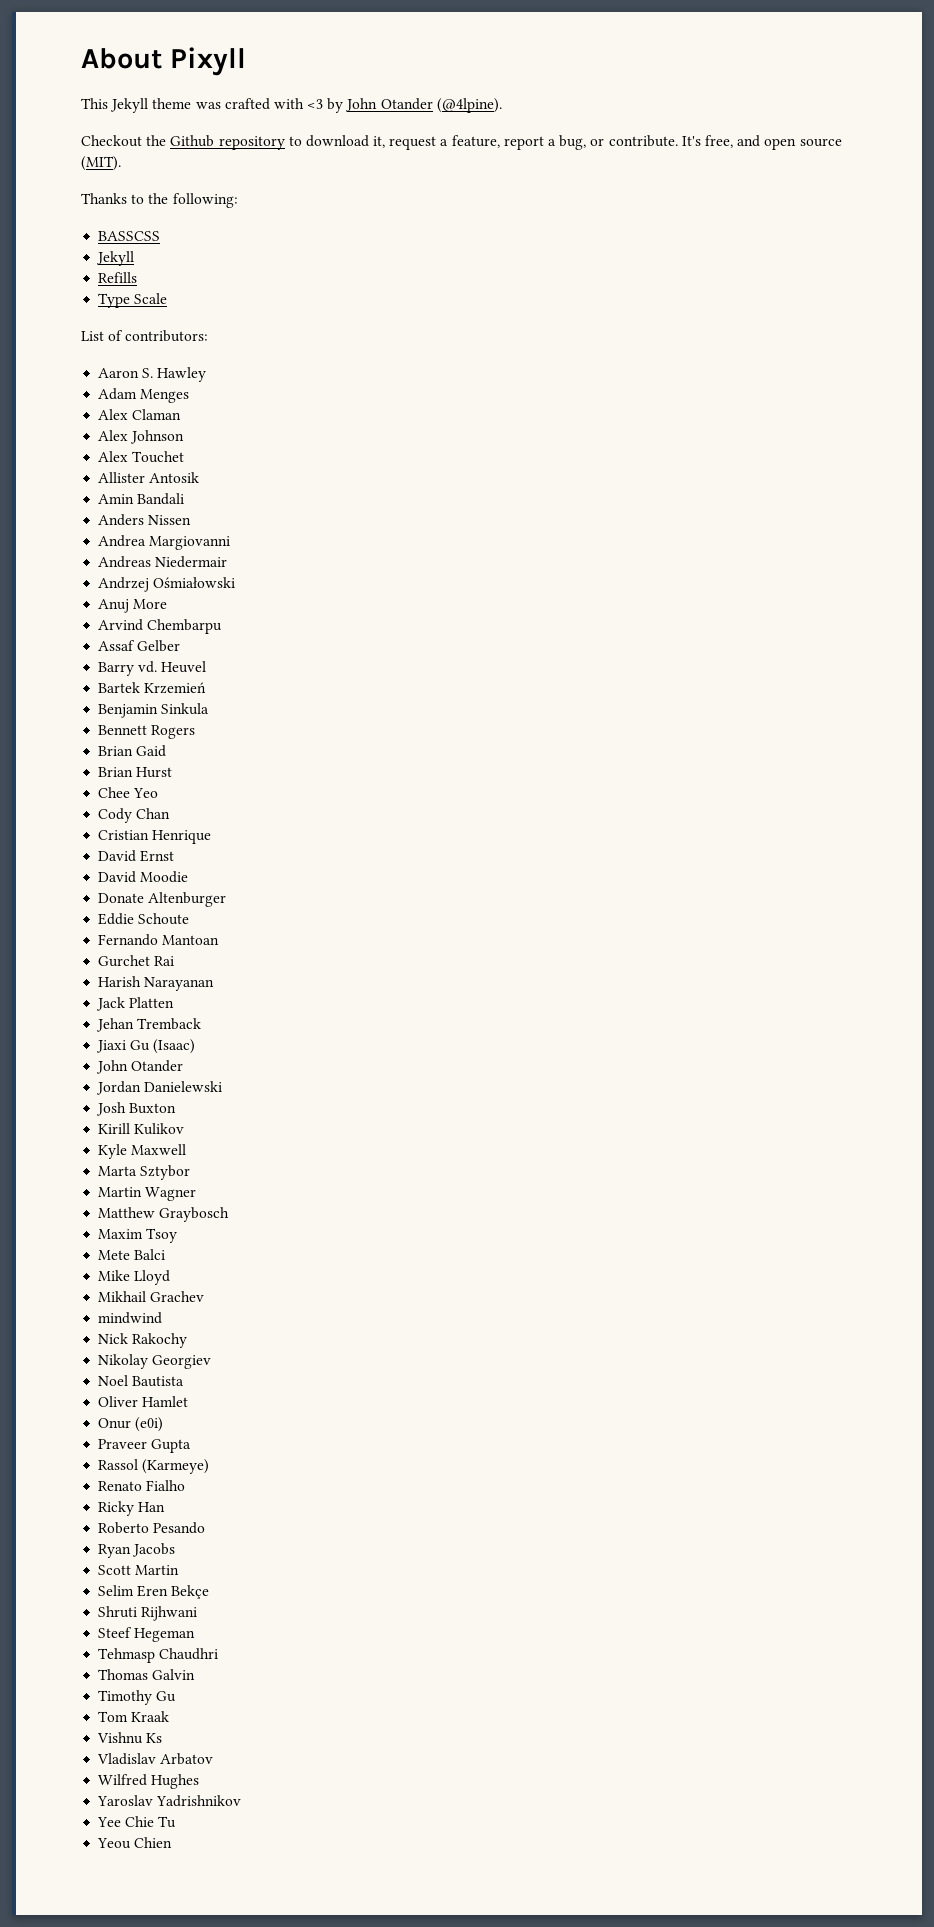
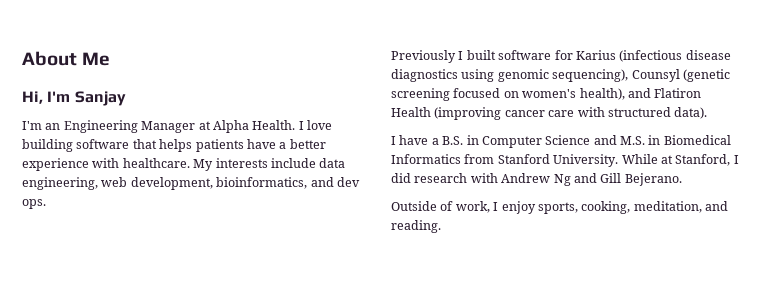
- About Pixyll
- This Jekyll theme was crafted with <3 by John Otander (@4lpine).
- Checkout the Github repository to download it, request a feature, report a bug, or contribute. It's free, and open source (MIT).
- Thanks to the following:
- BASSCSS
- Jekyll
- Refills
- Type Scale
- List of contributors:
- Aaron S. Hawley
- Adam Menges
- Alex Claman
- Alex Johnson
- Alex Touchet
- Allister Antosik
- Amin Bandali
- Anders Nissen
- Andrea Margiovanni
- Andreas Niedermair
- Andrzej Ośmiałowski
- Anuj More
- Arvind Chembarpu
- Assaf Gelber
- Barry vd. Heuvel
- Bartek Krzemień
- Benjamin Sinkula
- Bennett Rogers
- Brian Gaid
- Brian Hurst
- Chee Yeo
- Cody Chan
- Cristian Henrique
- David Ernst
- David Moodie
- Donate Altenburger
- Eddie Schoute
- Fernando Mantoan
- Gurchet Rai
- Harish Narayanan
- Jack Platten
- Jehan Tremback
- Jiaxi Gu (Isaac)
- John Otander
- Jordan Danielewski
- Josh Buxton
- Kirill Kulikov
- Kyle Maxwell
- Marta Sztybor
- Martin Wagner
- Matthew Graybosch
- Maxim Tsoy
- Mete Balci
- Mike Lloyd
- Mikhail Grachev
- mindwind
- Nick Rakochy
- Nikolay Georgiev
- Noel Bautista
- Oliver Hamlet
- Onur (e0i)
- Praveer Gupta
- Rassol (Karmeye)
- Renato Fialho
- Ricky Han
- Roberto Pesando
- Ryan Jacobs
- Scott Martin
- Selim Eren Bekçe
- Shruti Rijhwani
- Steef Hegeman
- Tehmasp Chaudhri
- Thomas Galvin
- Timothy Gu
- Tom Kraak
- Vishnu Ks
- Vladislav Arbatov
- Wilfred Hughes
- Yaroslav Yadrishnikov
- Yee Chie Tu
- Yeou Chien
+ About Me
+ Hi, I'm Sanjay
+ I'm an Engineering Manager at Alpha Health. I love building software that helps patients have a better experience with healthcare. My interests include data engineering, web development, bioinformatics, and dev ops.
+ Previously I built software for Karius (infectious disease diagnostics using genomic sequencing), Counsyl (genetic screening focused on women's health), and Flatiron Health (improving cancer care with structured data).
+ I have a B.S. in Computer Science and M.S. in Biomedical Informatics from Stanford University. While at Stanford, I did research with Andrew Ng and Gill Bejerano.
+ Outside of work, I enjoy sports, cooking, meditation, and reading.

